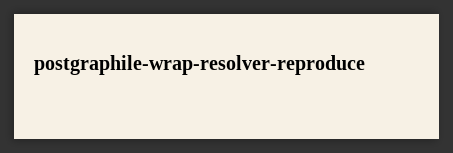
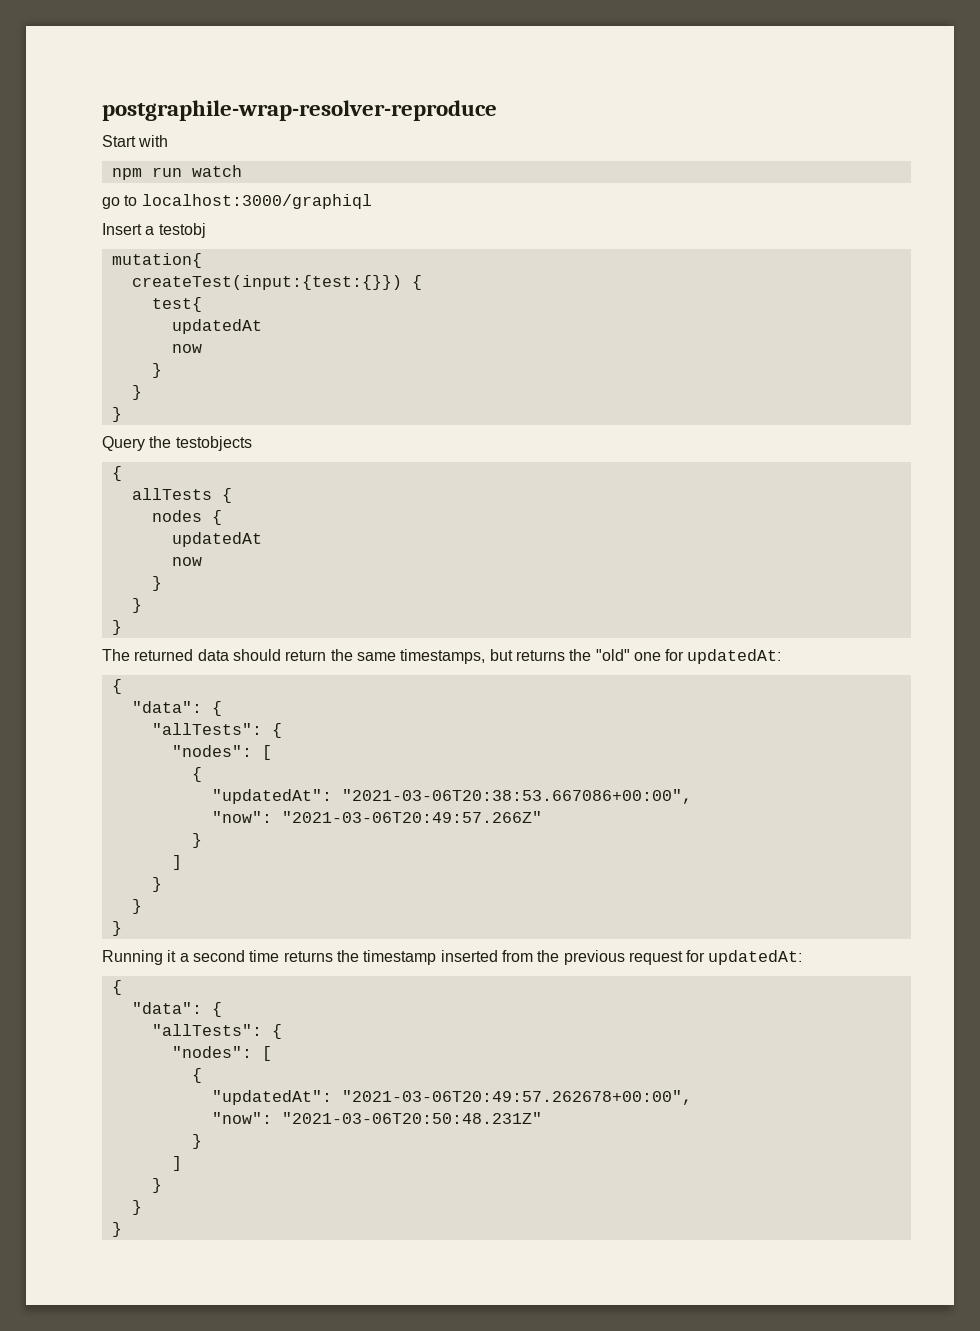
+ Start with
+ npm run watch
+ go to localhost:3000/graphiql
+ Insert a testobj
+ mutation{
+ createTest(input:{test:{}}) {
+ test{
+ updatedAt
+ now
+ }
+ }
+ }
+ Query the testobjects
+ {
+ allTests {
+ nodes {
+ updatedAt
+ now
+ }
+ }
+ }
+ The returned data should return the same timestamps, but returns the "old" one for updatedAt:
+ {
+ "data": {
+ "allTests": {
+ "nodes": [
+ {
+ "updatedAt": "2021-03-06T20:38:53.667086+00:00",
+ "now": "2021-03-06T20:49:57.266Z"
+ }
+ ]
+ }
+ }
+ }
+ Running it a second time returns the timestamp inserted from the previous request for updatedAt:
+ {
+ "data": {
+ "allTests": {
+ "nodes": [
+ {
+ "updatedAt": "2021-03-06T20:49:57.262678+00:00",
+ "now": "2021-03-06T20:50:48.231Z"
+ }
+ ]
+ }
+ }
+ }

